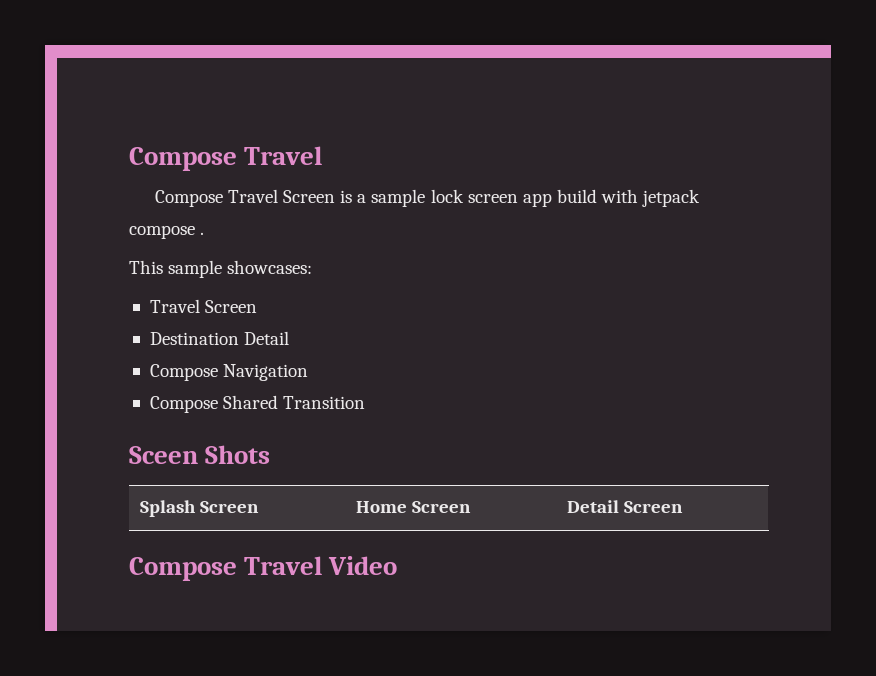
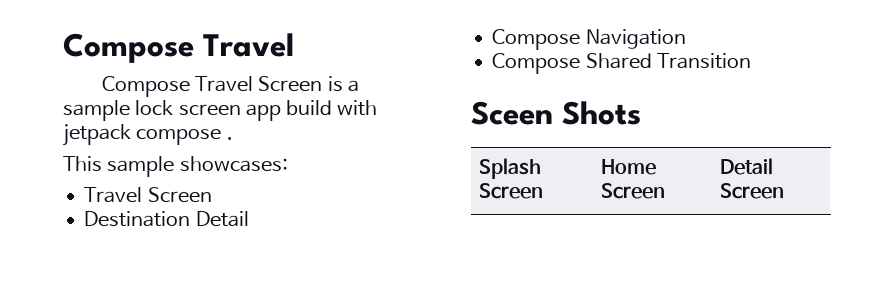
- Compose Travel Video

